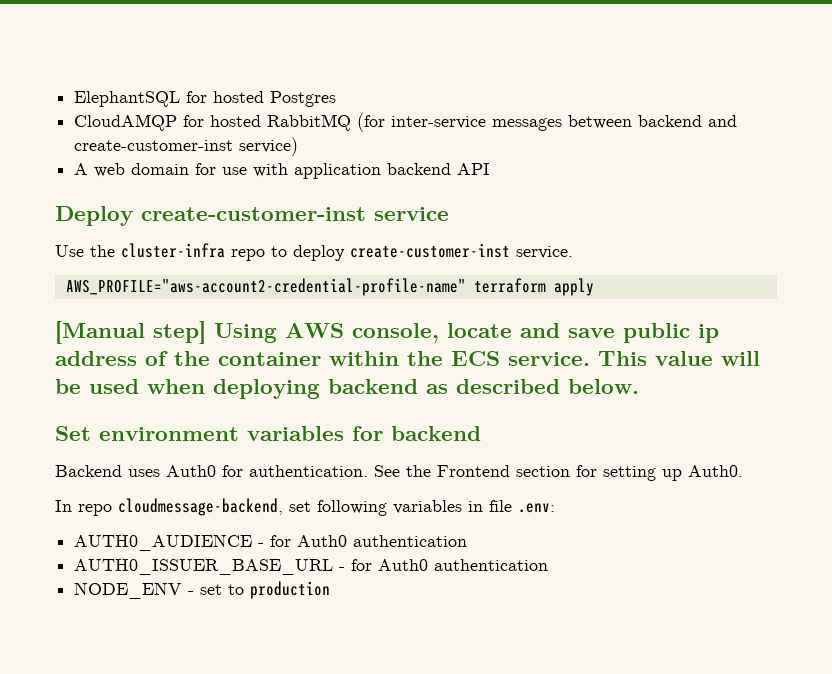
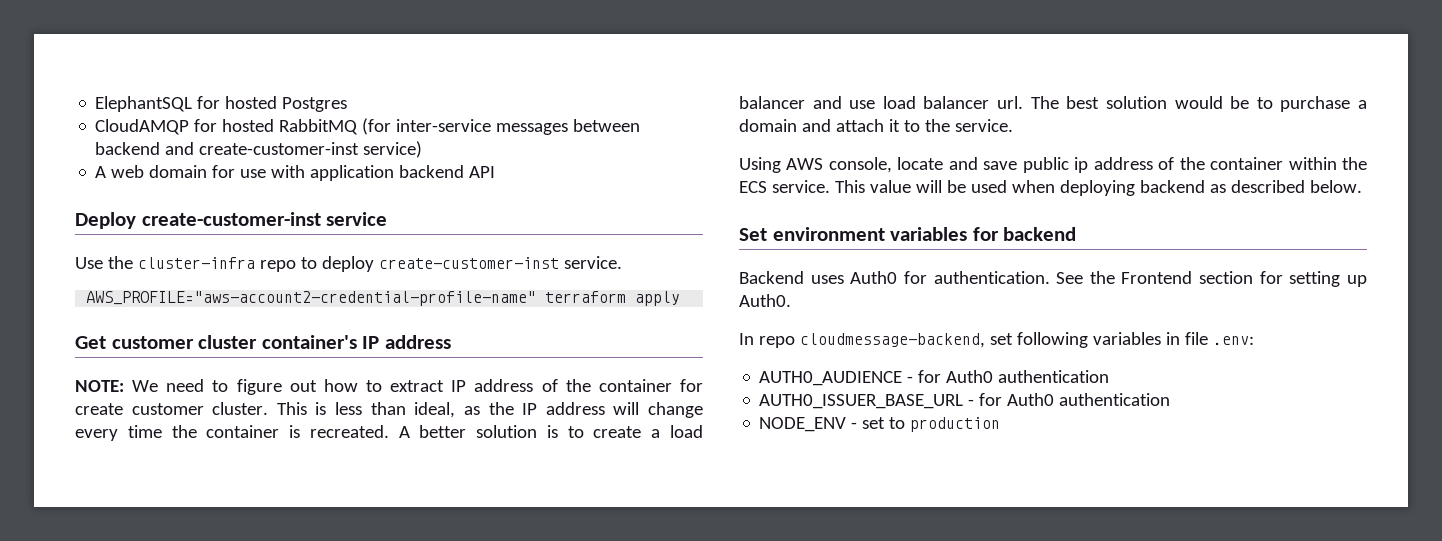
- [Manual step] Using AWS console, locate and save public ip address of the container within the ECS service.
+ Get customer cluster container's IP address
+ NOTE: We need to figure out how to extract IP address of the container for create customer cluster. This is less than ideal, as the IP address will change every time the container is recreated. A better solution is to create a load balancer and use load balancer url. The best solution would be to purchase a domain and attach it to the service.
+ Using AWS console, locate and save public ip address of the container within the ECS service.

